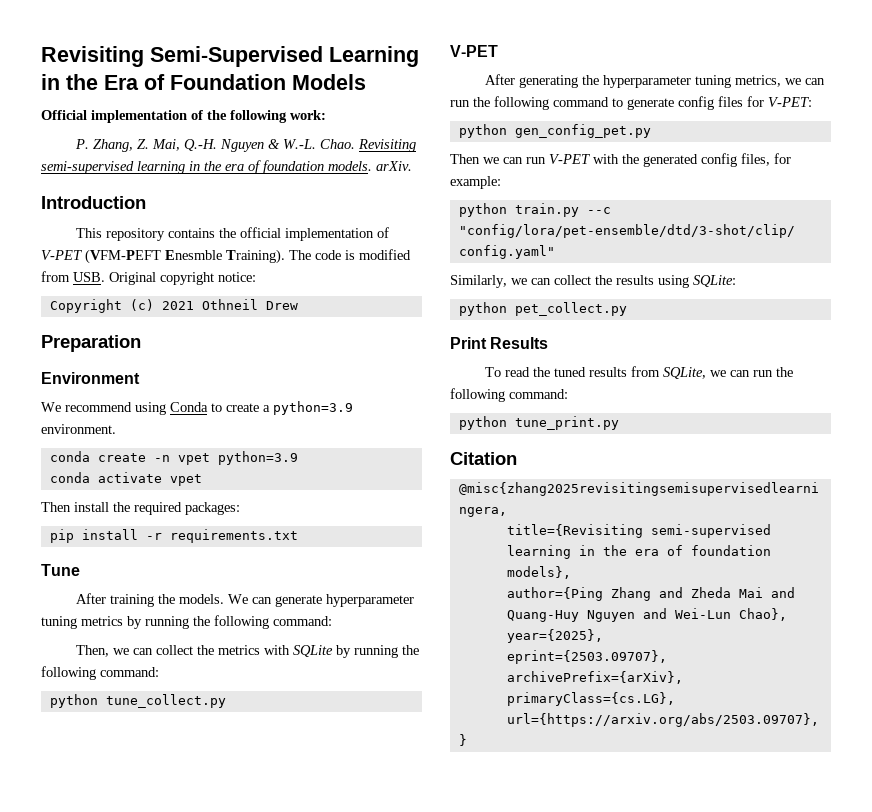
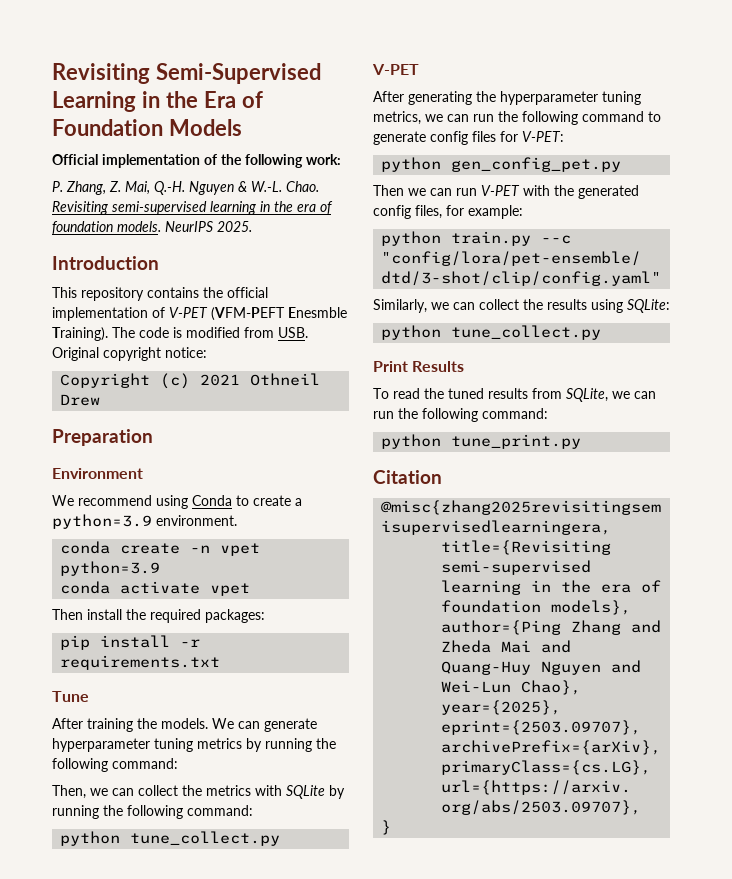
- Revisiting semi-supervised learning in the era of foundation models. arXiv.
+ Revisiting semi-supervised learning in the era of foundation models. NeurIPS 2025.
  Similarly, we can collect the results using SQLite:
- python pet_collect.py
+ python tune_collect.py

